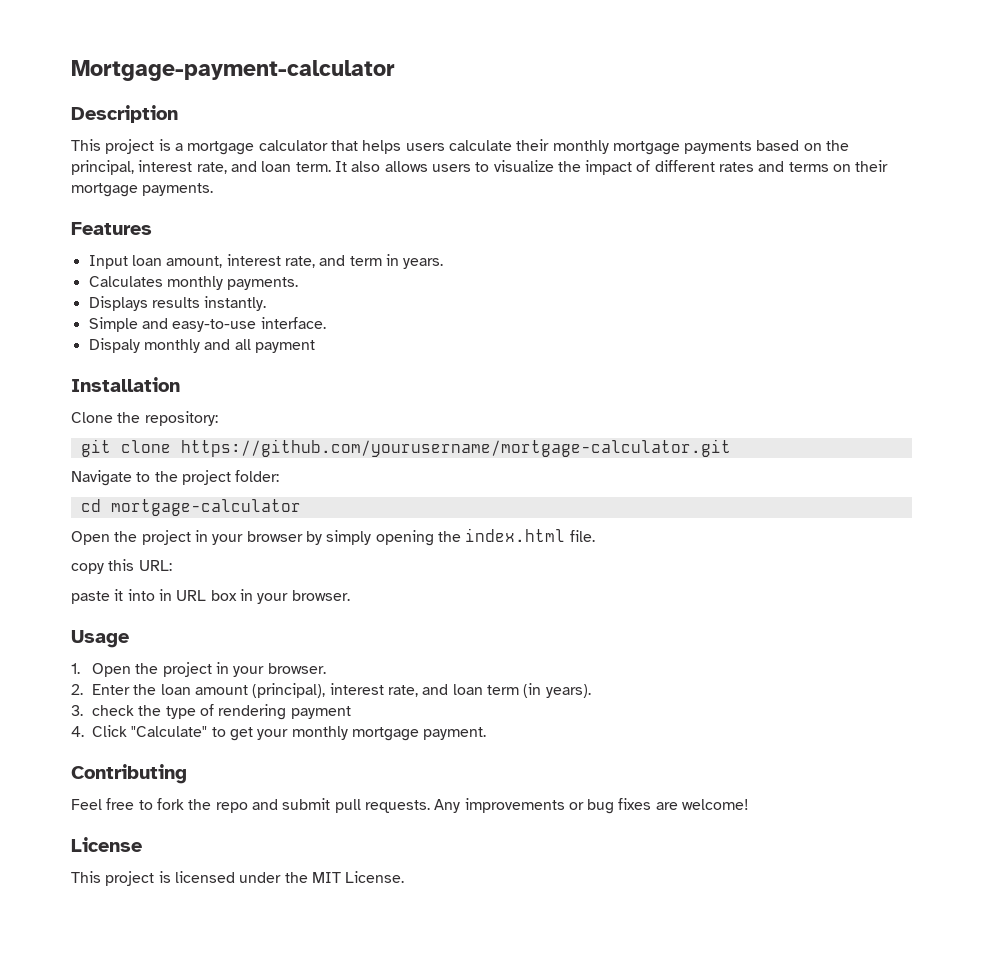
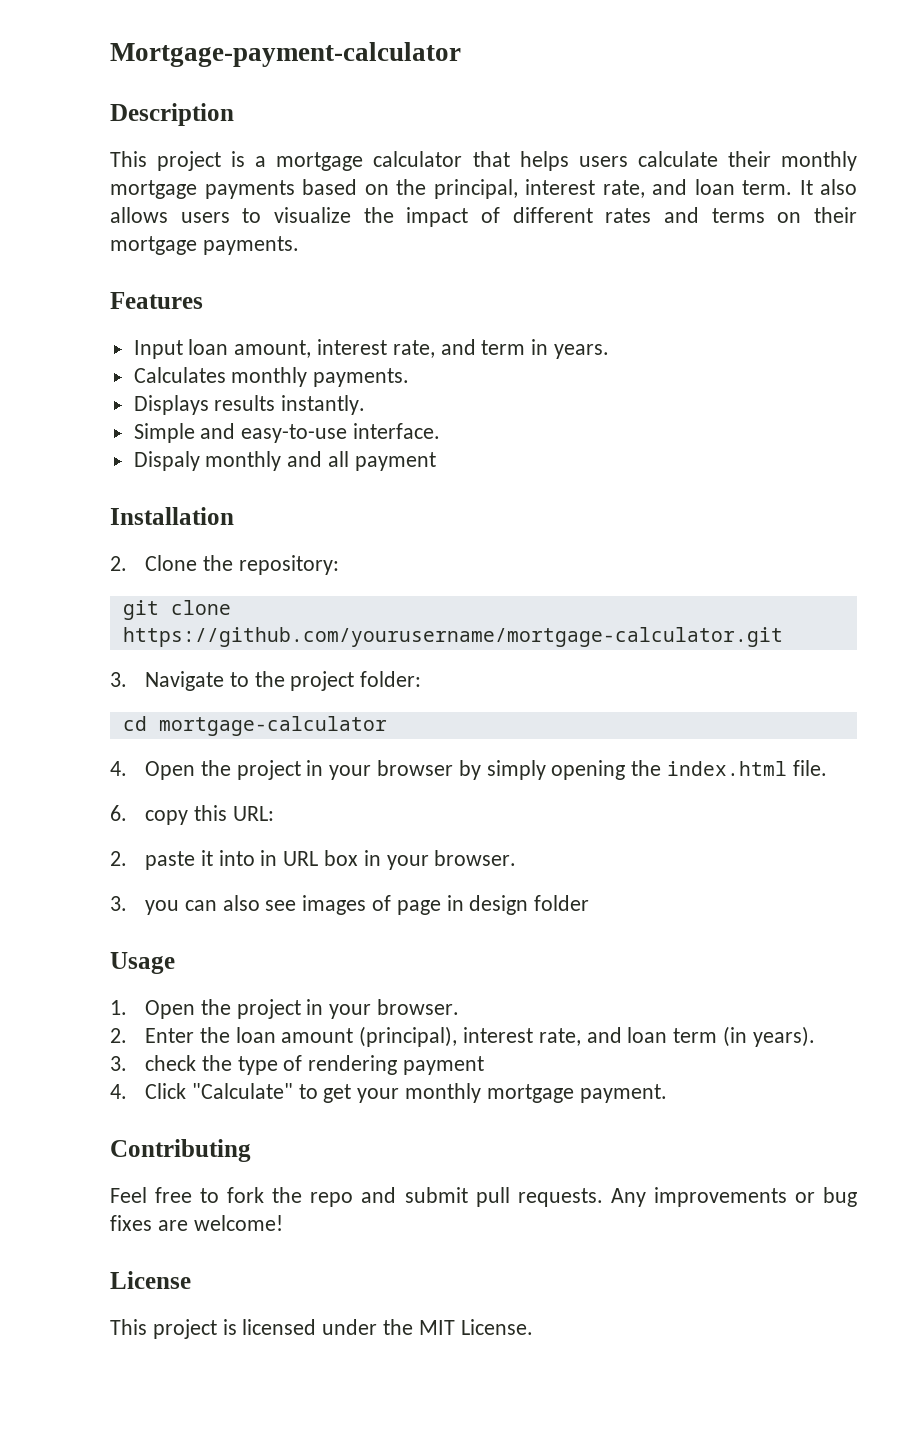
- Clone the repository:
+ 2. Clone the repository:
- Navigate to the project folder:
+ 3. Navigate to the project folder:
- Open the project in your browser by simply opening the index.html file.
+ 4. Open the project in your browser by simply opening the index.html file.
- copy this URL:
+ 6. copy this URL:
- paste it into in URL box in your browser.
+ 2. paste it into in URL box in your browser.
+ 3. you can also see images of page in design folder

